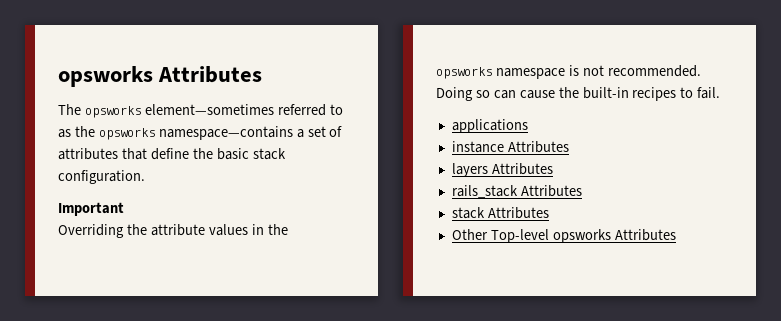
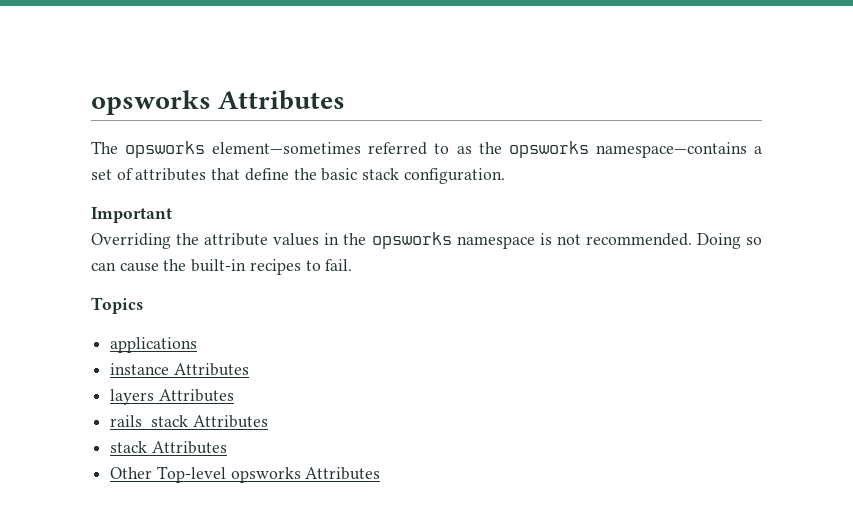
+ Topics

